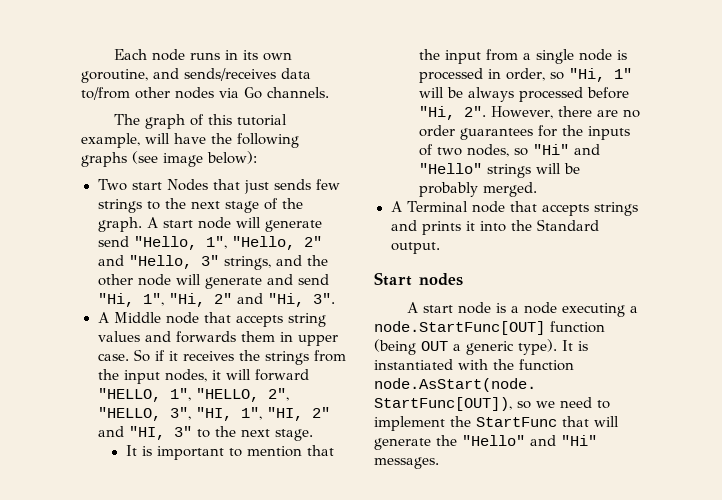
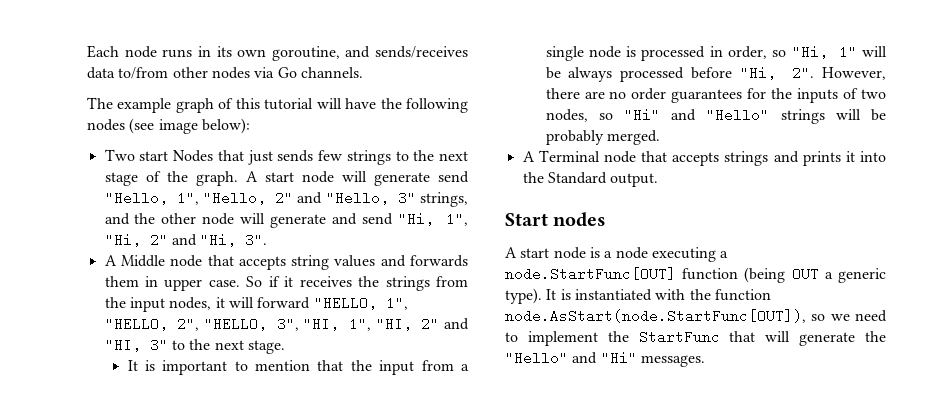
- The graph of this tutorial example, will have the following graphs (see image below):
+ The example graph of this tutorial will have the following nodes (see image below):

